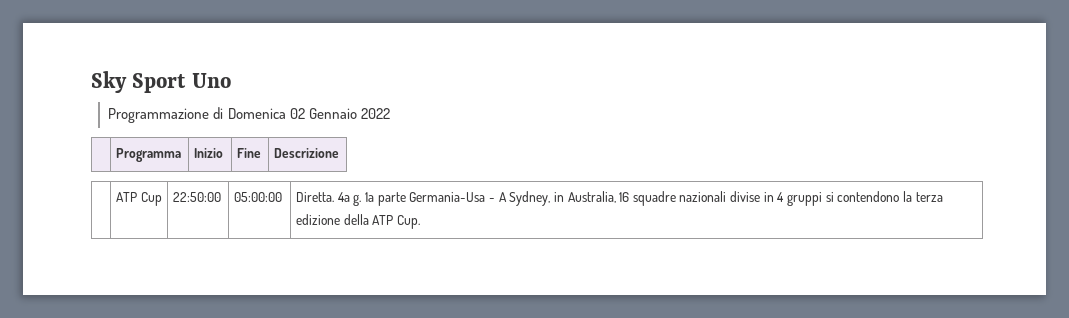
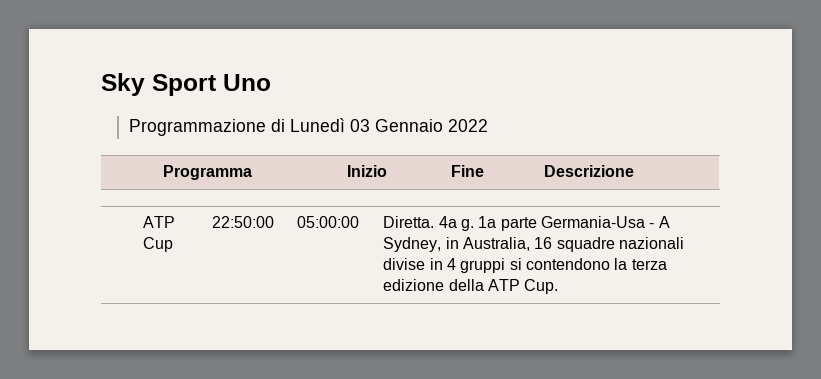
- Programmazione di Domenica 02 Gennaio 2022
+ Programmazione di Lunedì 03 Gennaio 2022

